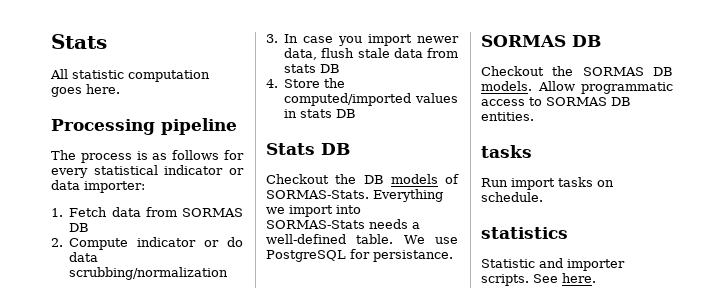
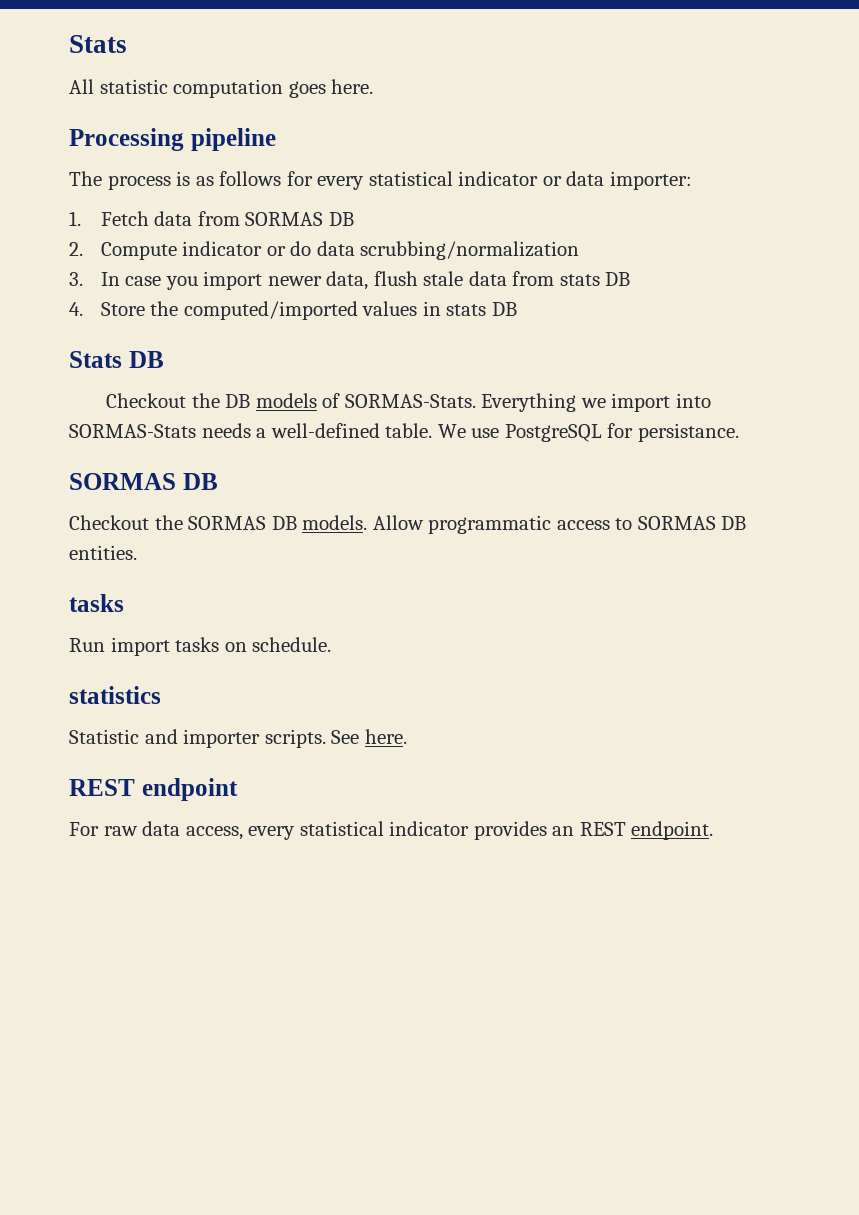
+ REST endpoint
+ For raw data access, every statistical indicator provides an REST endpoint.

